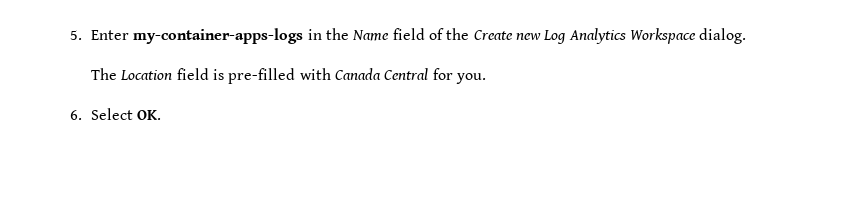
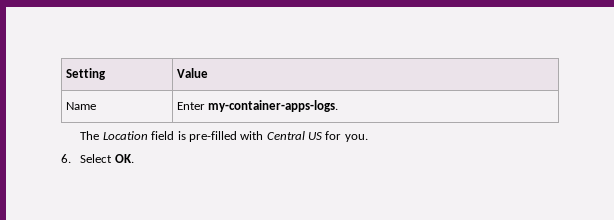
- 5. Enter my-container-apps-logs in the Name field of the Create new Log Analytics Workspace dialog.
+ Setting | Value
+ Name | Enter my-container-apps-logs.
- The Location field is pre-filled with Canada Central for you.
+ The Location field is pre-filled with Central US for you.

